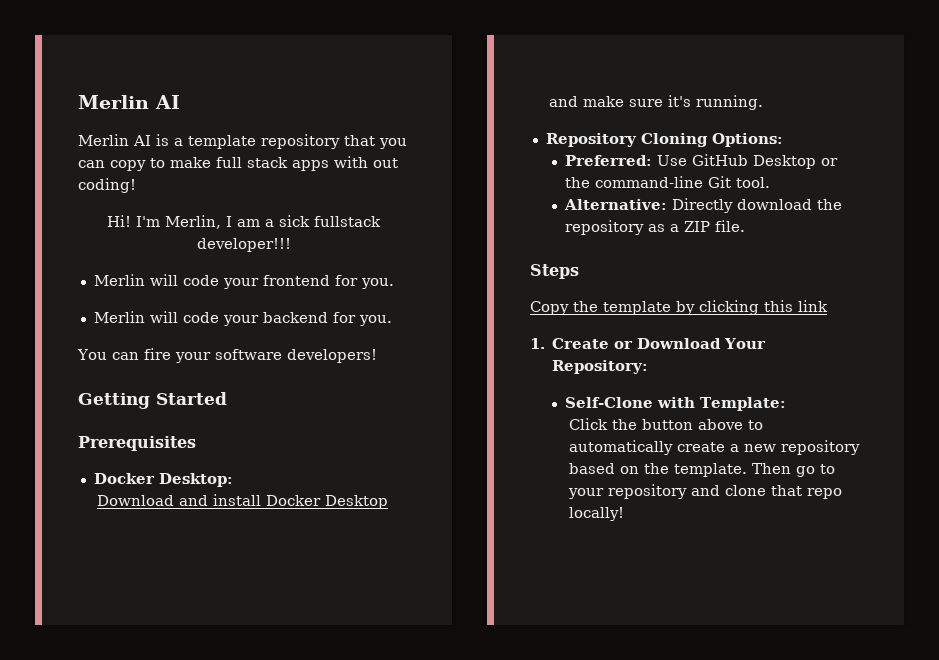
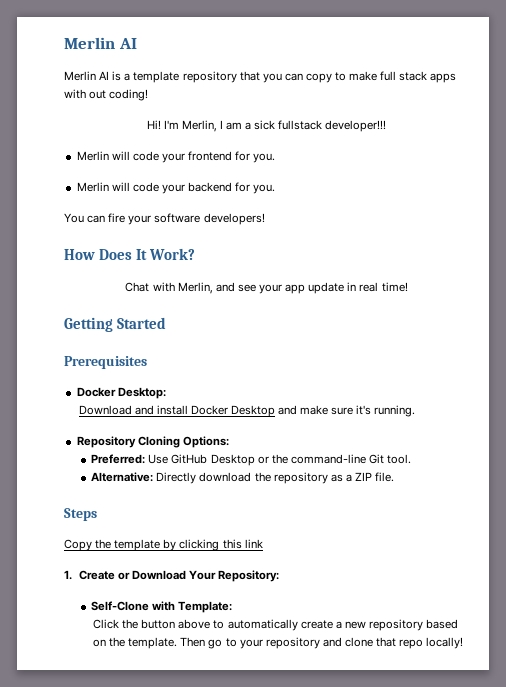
+ How Does It Work?
+ Chat with Merlin, and see your app update in real time!

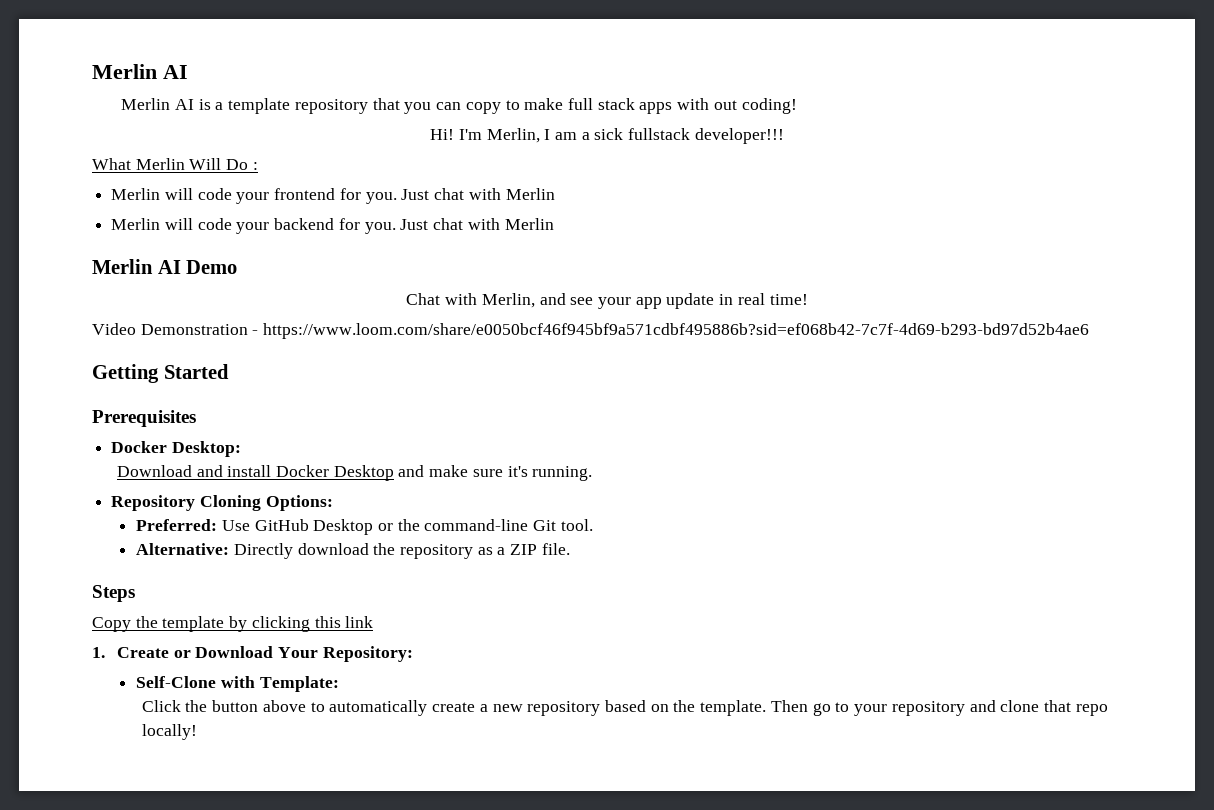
+ What Merlin Will Do :
- Merlin will code your frontend for you.
+ Merlin will code your frontend for you. Just chat with Merlin
- Merlin will code your backend for you.
- You can fire your software developers!
- How Does It Work?
+ Merlin will code your backend for you. Just chat with Merlin
+ Merlin AI Demo
+ Video Demonstration - https://www.loom.com/share/e0050bcf46f945bf9a571cdbf495886b?sid=ef068b42-7c7f-4d69-b293-bd97d52b4ae6

